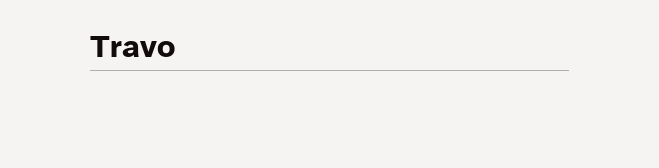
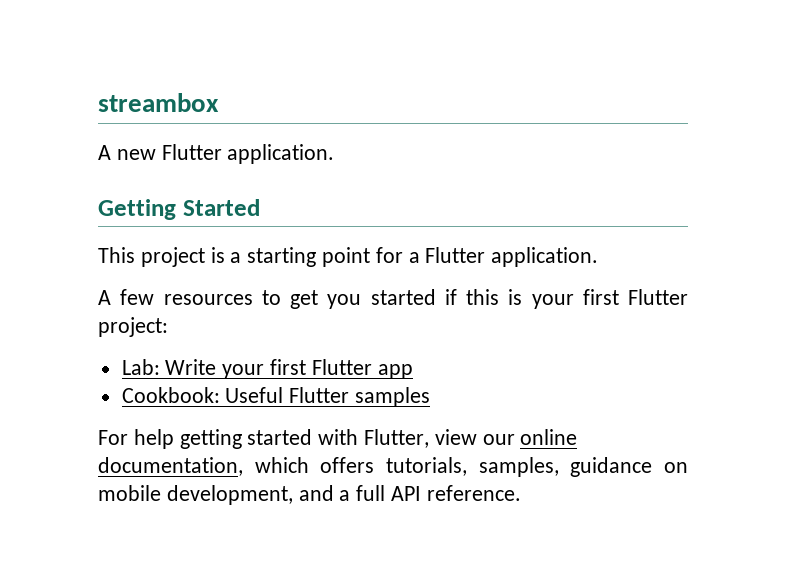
- Travo
+ streambox
+ A new Flutter application.
+ Getting Started
+ This project is a starting point for a Flutter application.
+ A few resources to get you started if this is your first Flutter project:
+ Lab: Write your first Flutter app
+ Cookbook: Useful Flutter samples
+ For help getting started with Flutter, view our online documentation, which offers tutorials, samples, guidance on mobile development, and a full API reference.

